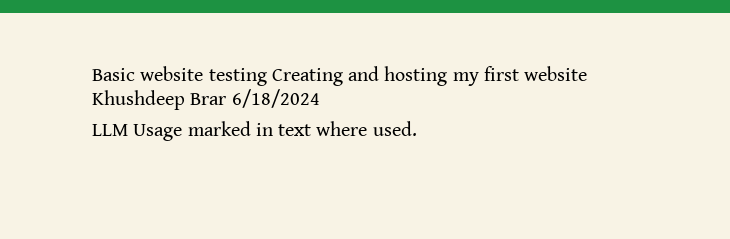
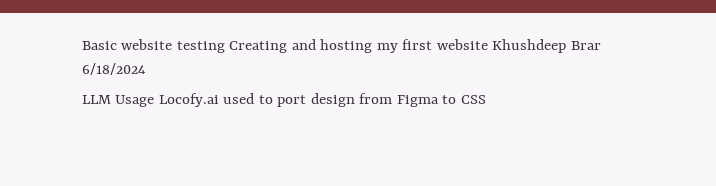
- LLM Usage marked in text where used.
+ LLM Usage Locofy.ai used to port design from Figma to CSS

